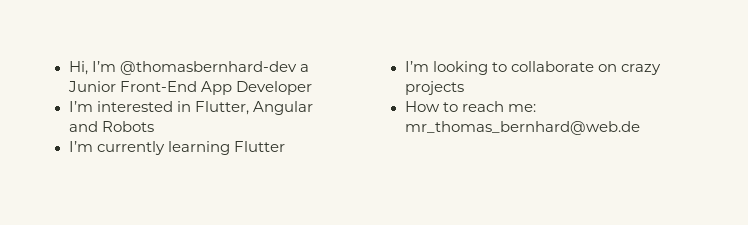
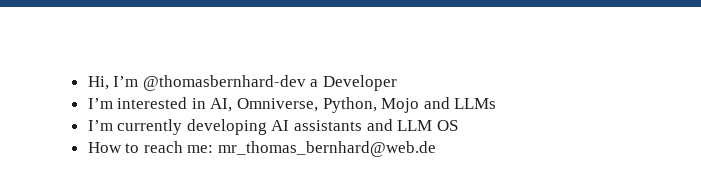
- Hi, I’m @thomasbernhard-dev a Junior Front-End App Developer
+ Hi, I’m @thomasbernhard-dev a Developer
- I’m interested in Flutter, Angular and Robots
- I’m currently learning Flutter
- I’m looking to collaborate on crazy projects
+ I’m interested in AI, Omniverse, Python, Mojo and LLMs
+ I’m currently developing AI assistants and LLM OS

